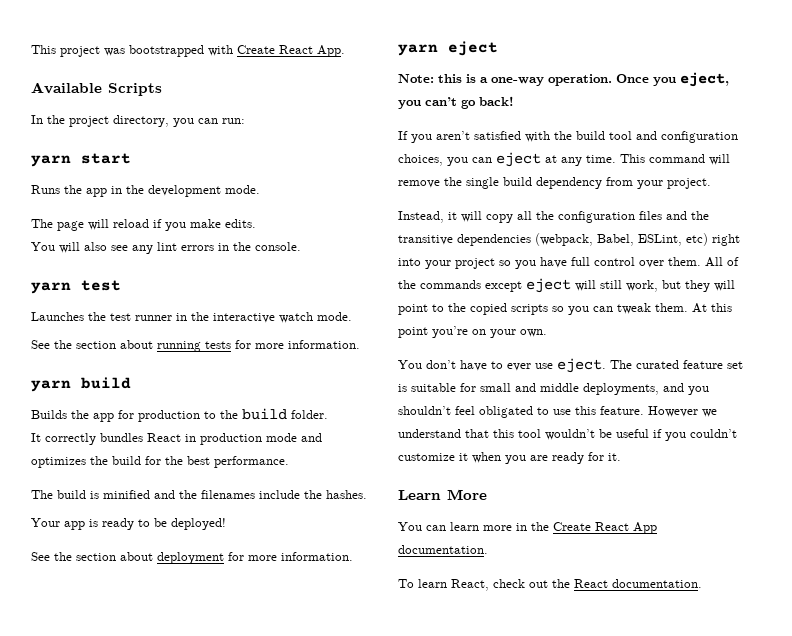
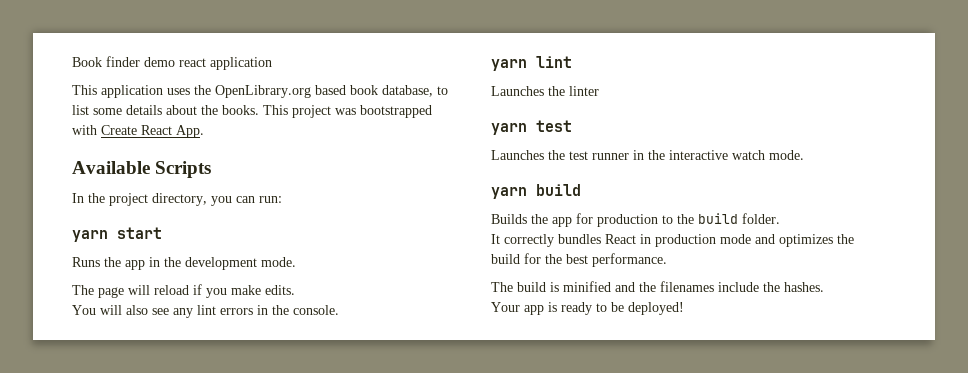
+ Book finder demo react application
+ This application uses the OpenLibrary.org based book database, to list some details about the books.
+ yarn lint
+ Launches the linter
- See the section about running tests for more information.
- See the section about deployment for more information.
- yarn eject
- Note: this is a one-way operation. Once you eject, you can’t go back!
- If you aren’t satisfied with the build tool and configuration choices, you can eject at any time. This command will remove the single build dependency from your project.
- Instead, it will copy all the configuration files and the transitive dependencies (webpack, Babel, ESLint, etc) right into your project so you have full control over them. All of the commands except eject will still work, but they will point to the copied scripts so you can tweak them. At this point you’re on your own.
- You don’t have to ever use eject. The curated feature set is suitable for small and middle deployments, and you shouldn’t feel obligated to use this feature. However we understand that this tool wouldn’t be useful if you couldn’t customize it when you are ready for it.
- Learn More
- You can learn more in the Create React App documentation.
- To learn React, check out the React documentation.

